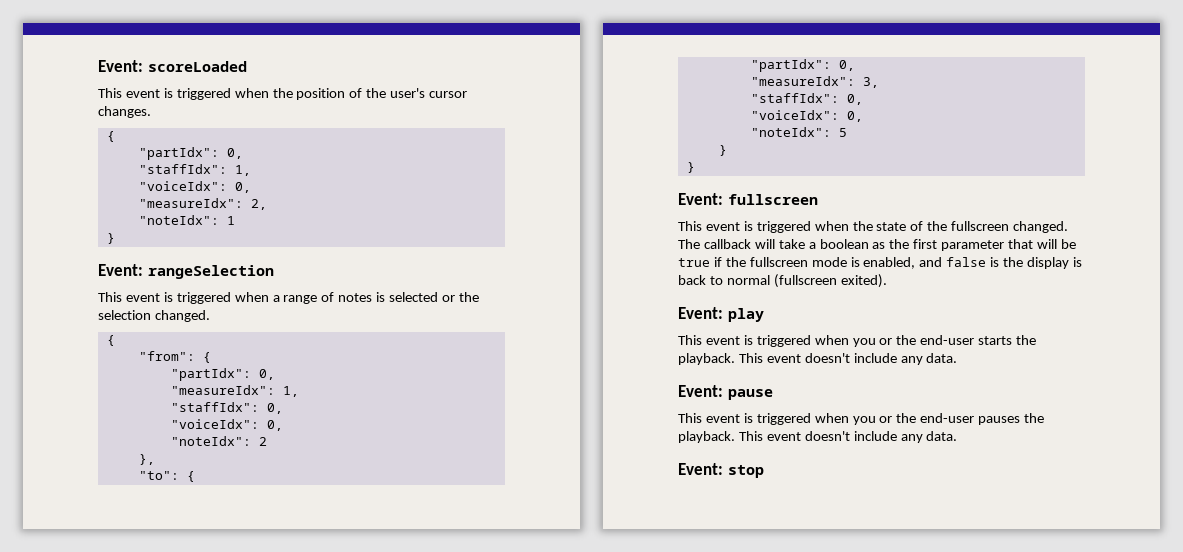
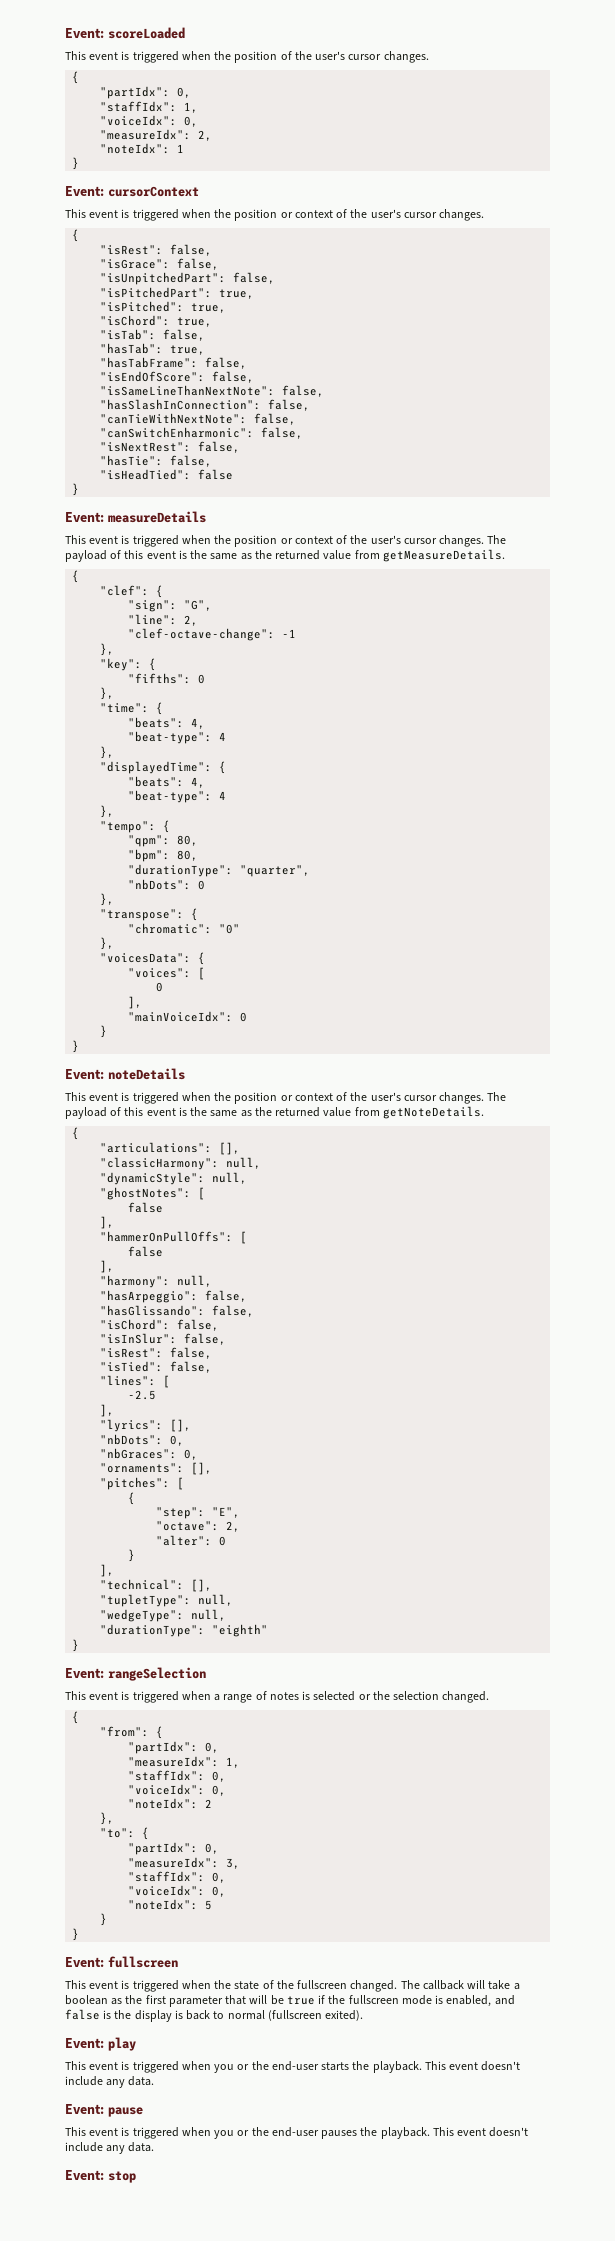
+ Event: cursorContext
+ This event is triggered when the position or context of the user's cursor changes.
+ {
+ "isRest": false,
+ "isGrace": false,
+ "isUnpitchedPart": false,
+ "isPitchedPart": true,
+ "isPitched": true,
+ "isChord": true,
+ "isTab": false,
+ "hasTab": true,
+ "hasTabFrame": false,
+ "isEndOfScore": false,
+ "isSameLineThanNextNote": false,
+ "hasSlashInConnection": false,
+ "canTieWithNextNote": false,
+ "canSwitchEnharmonic": false,
+ "isNextRest": false,
+ "hasTie": false,
+ "isHeadTied": false
+ }
+ Event: measureDetails
+ This event is triggered when the position or context of the user's cursor changes. The payload of this event is the same as the returned value from getMeasureDetails.
+ {
+ "clef": {
+ "sign": "G",
+ "line": 2,
+ "clef-octave-change": -1
+ },
+ "key": {
+ "fifths": 0
+ },
+ "time": {
+ "beats": 4,
+ "beat-type": 4
+ },
+ "displayedTime": {
+ "beats": 4,
+ "beat-type": 4
+ },
+ "tempo": {
+ "qpm": 80,
+ "bpm": 80,
+ "durationType": "quarter",
+ "nbDots": 0
+ },
+ "transpose": {
+ "chromatic": "0"
+ },
+ "voicesData": {
+ "voices": [
+ 0
+ ],
+ "mainVoiceIdx": 0
+ }
+ }
+ Event: noteDetails
+ This event is triggered when the position or context of the user's cursor changes. The payload of this event is the same as the returned value from getNoteDetails.
+ {
+ "articulations": [],
+ "classicHarmony": null,
+ "dynamicStyle": null,
+ "ghostNotes": [
+ false
+ ],
+ "hammerOnPullOffs": [
+ false
+ ],
+ "harmony": null,
+ "hasArpeggio": false,
+ "hasGlissando": false,
+ "isChord": false,
+ "isInSlur": false,
+ "isRest": false,
+ "isTied": false,
+ "lines": [
+ -2.5
+ ],
+ "lyrics": [],
+ "nbDots": 0,
+ "nbGraces": 0,
+ "ornaments": [],
+ "pitches": [
+ {
+ "step": "E",
+ "octave": 2,
+ "alter": 0
+ }
+ ],
+ "technical": [],
+ "tupletType": null,
+ "wedgeType": null,
+ "durationType": "eighth"
+ }

